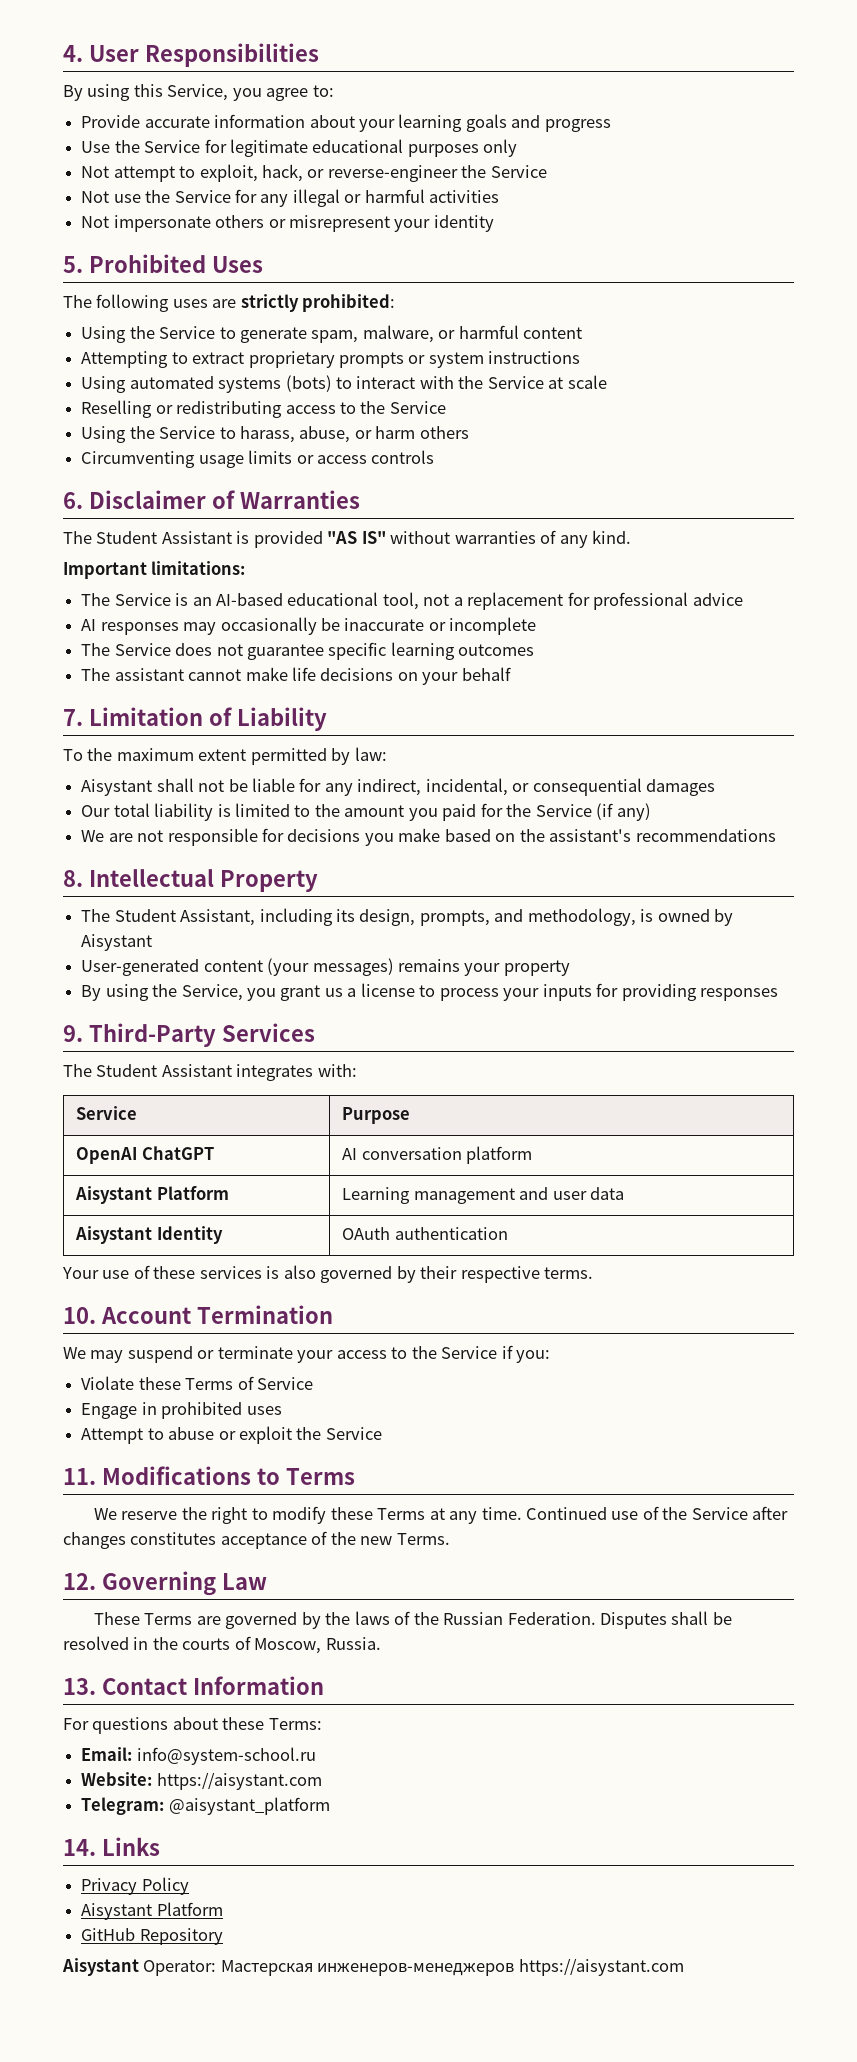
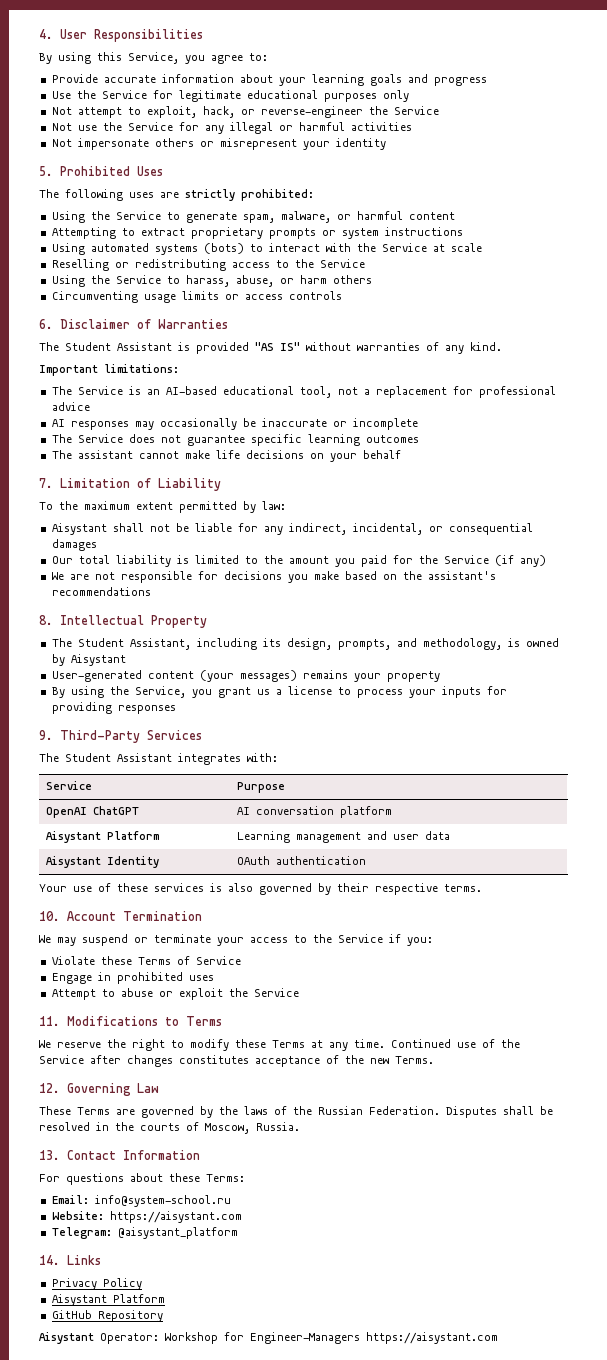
- Aisystant Operator: Мастерская инженеров-менеджеров https://aisystant.com
+ Aisystant Operator: Workshop for Engineer-Managers https://aisystant.com

